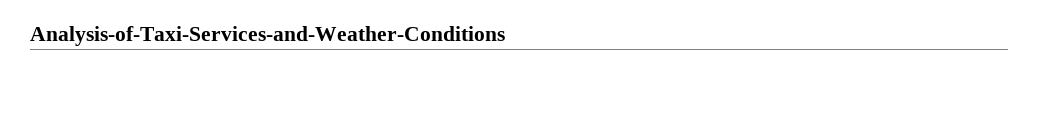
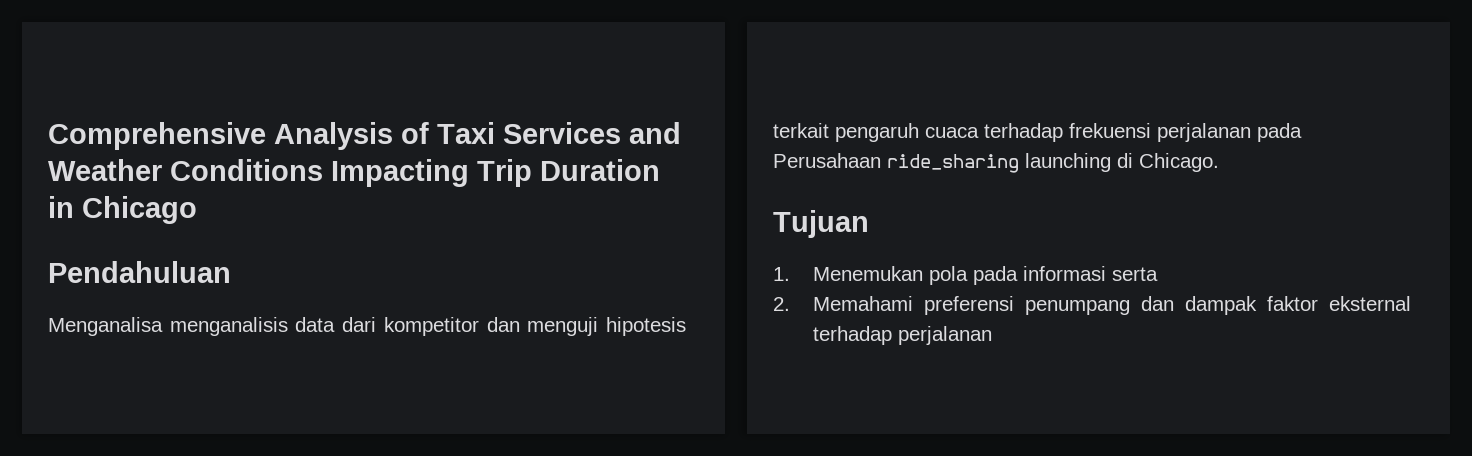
- Analysis-of-Taxi-Services-and-Weather-Conditions
+ Comprehensive Analysis of Taxi Services and Weather Conditions Impacting Trip Duration in Chicago
+ Pendahuluan
+ Menganalisa menganalisis data dari kompetitor dan menguji hipotesis terkait pengaruh cuaca terhadap frekuensi perjalanan pada Perusahaan ride_sharing launching di Chicago.
+ Tujuan
+ 1. Menemukan pola pada informasi serta
+ 2. Memahami preferensi penumpang dan dampak faktor eksternal terhadap perjalanan

